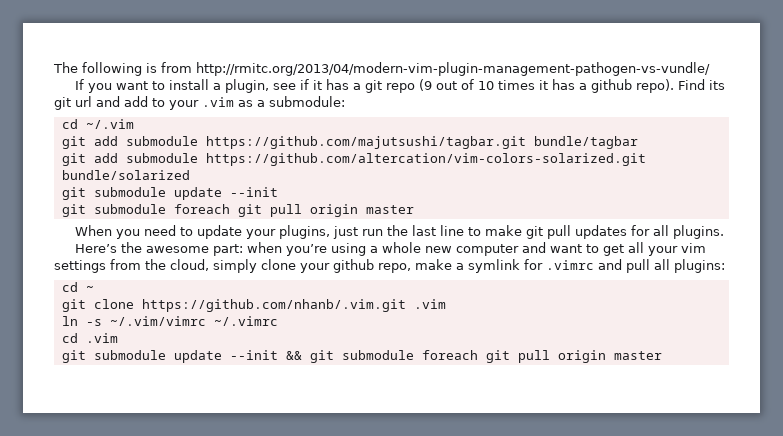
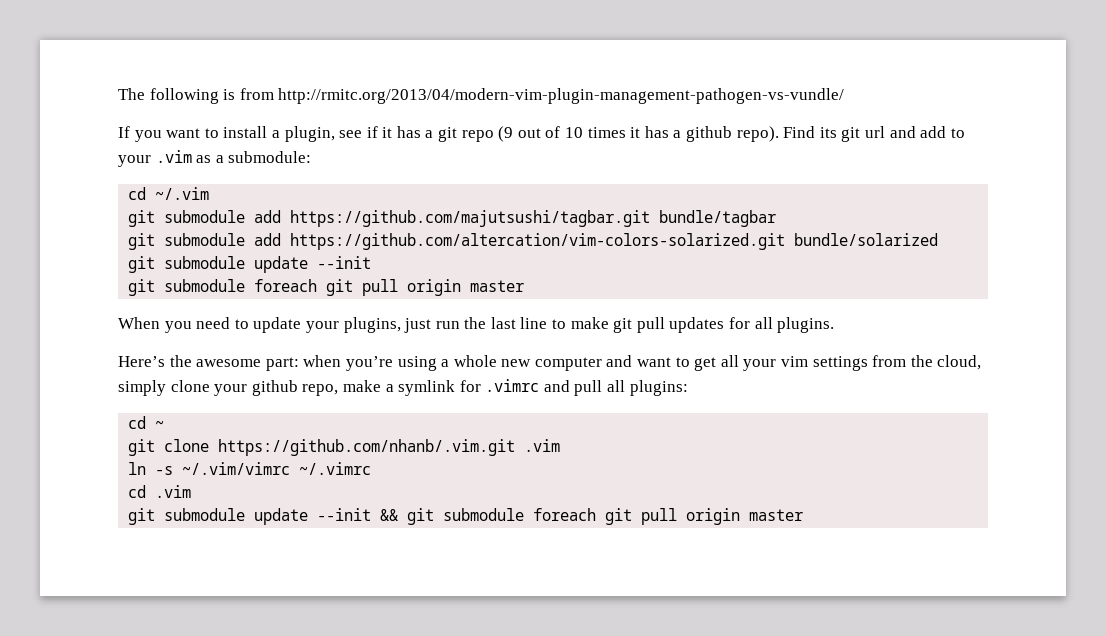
- git add submodule https://github.com/majutsushi/tagbar.git bundle/tagbar
+ git submodule add https://github.com/majutsushi/tagbar.git bundle/tagbar
- git add submodule https://github.com/altercation/vim-colors-solarized.git bundle/solarized
+ git submodule add https://github.com/altercation/vim-colors-solarized.git bundle/solarized

